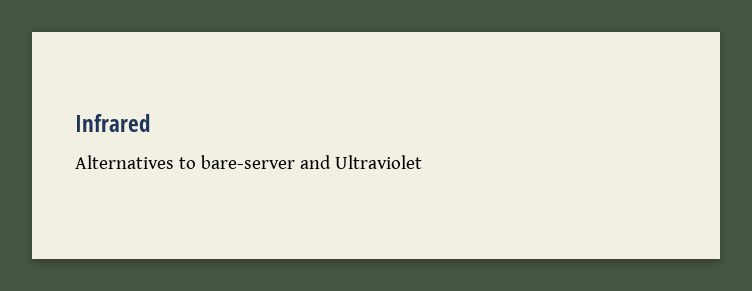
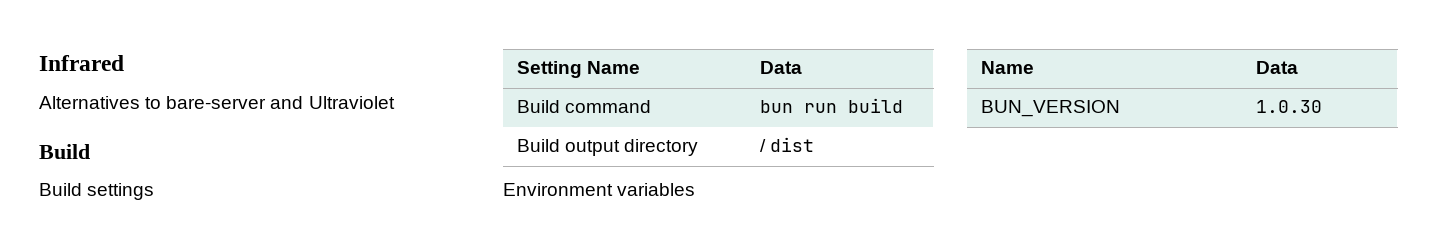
  Alternatives to bare-server and Ultraviolet
+ Build
+ Build settings
+ Setting Name | Data
+ Build command | bun run build
+ Build output directory | / dist
+ Environment variables
+ Name | Data
+ BUN_VERSION | 1.0.30

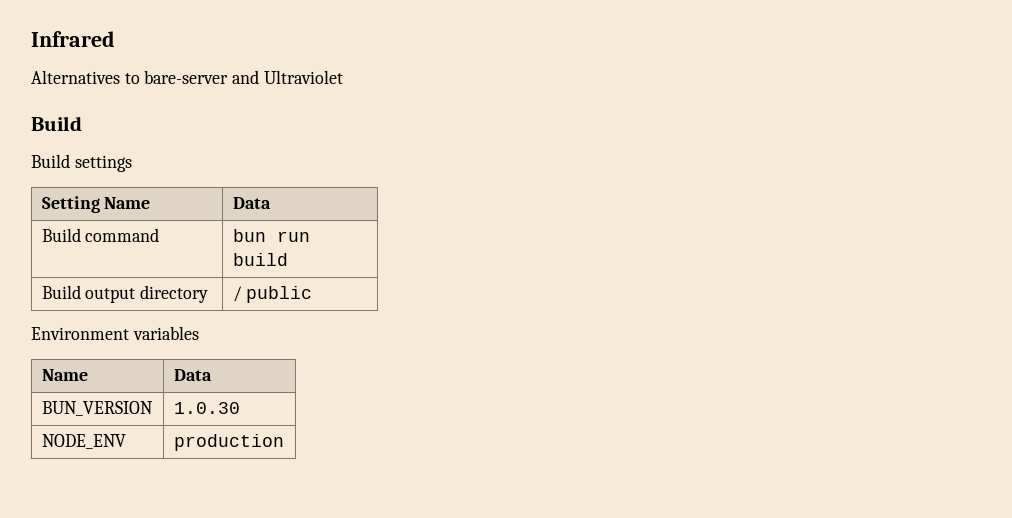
- Build output directory | / dist
+ Build output directory | / public
+ NODE_ENV | production

